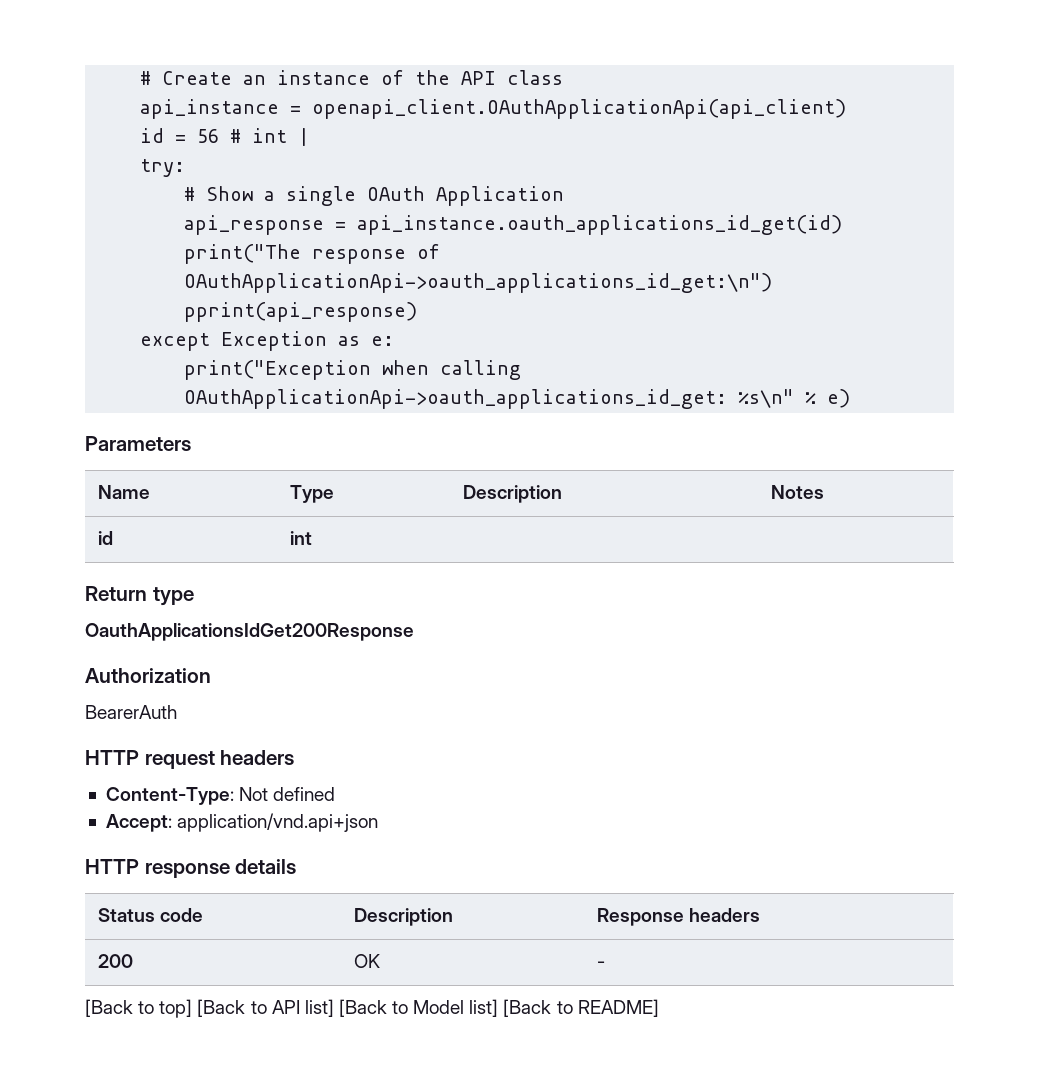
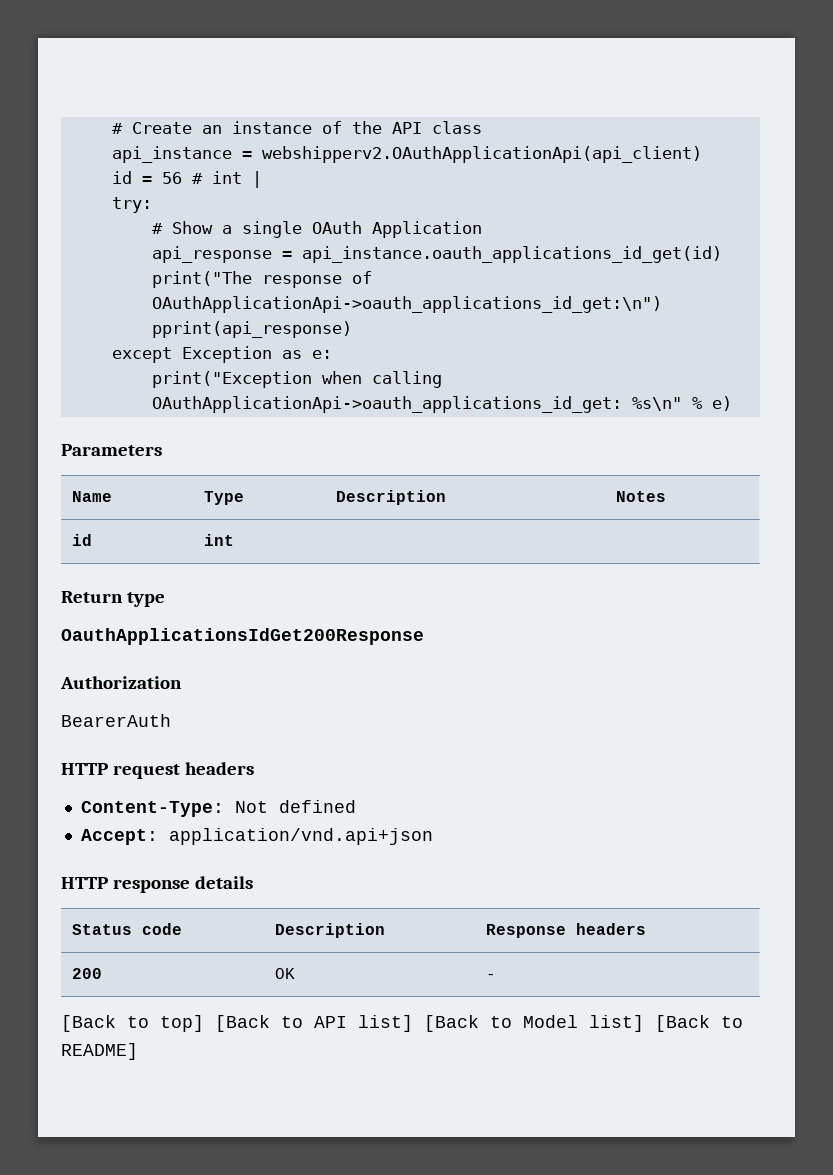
- api_instance = openapi_client.OAuthApplicationApi(api_client)
+ api_instance = webshipperv2.OAuthApplicationApi(api_client)

